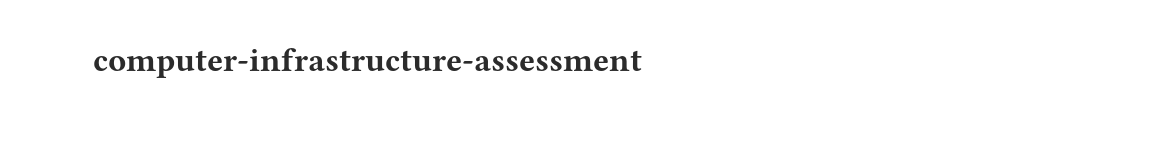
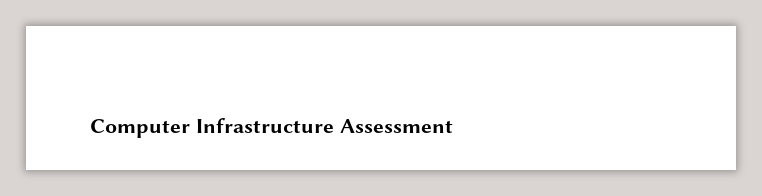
- computer-infrastructure-assessment
+ Computer Infrastructure Assessment

